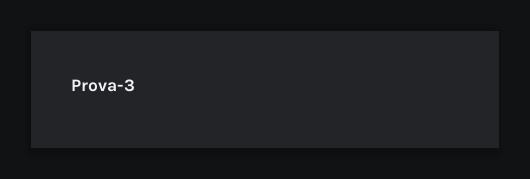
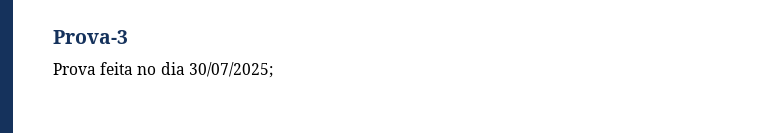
+ Prova feita no dia 30/07/2025;

